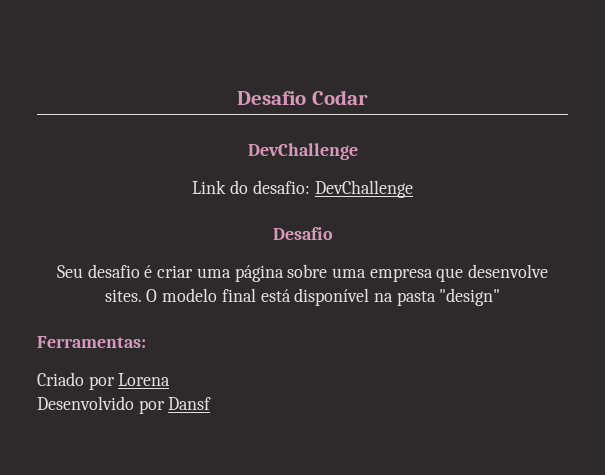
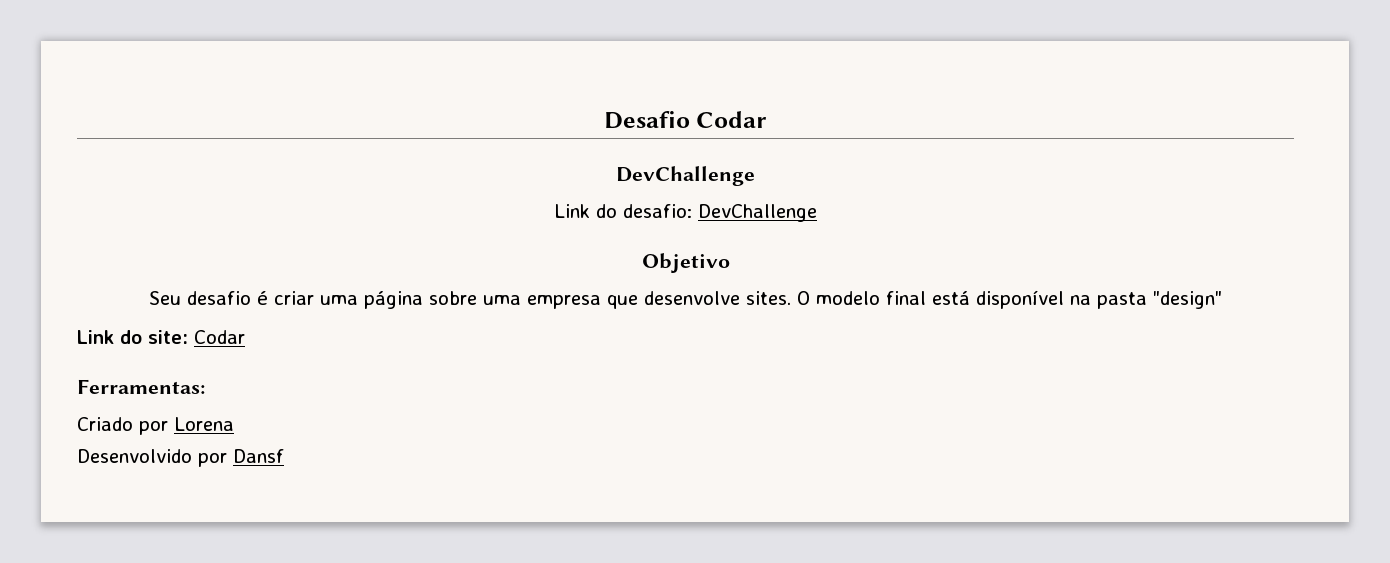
  Link do desafio: DevChallenge
- Desafio
+ Objetivo
+ Link do site: Codar

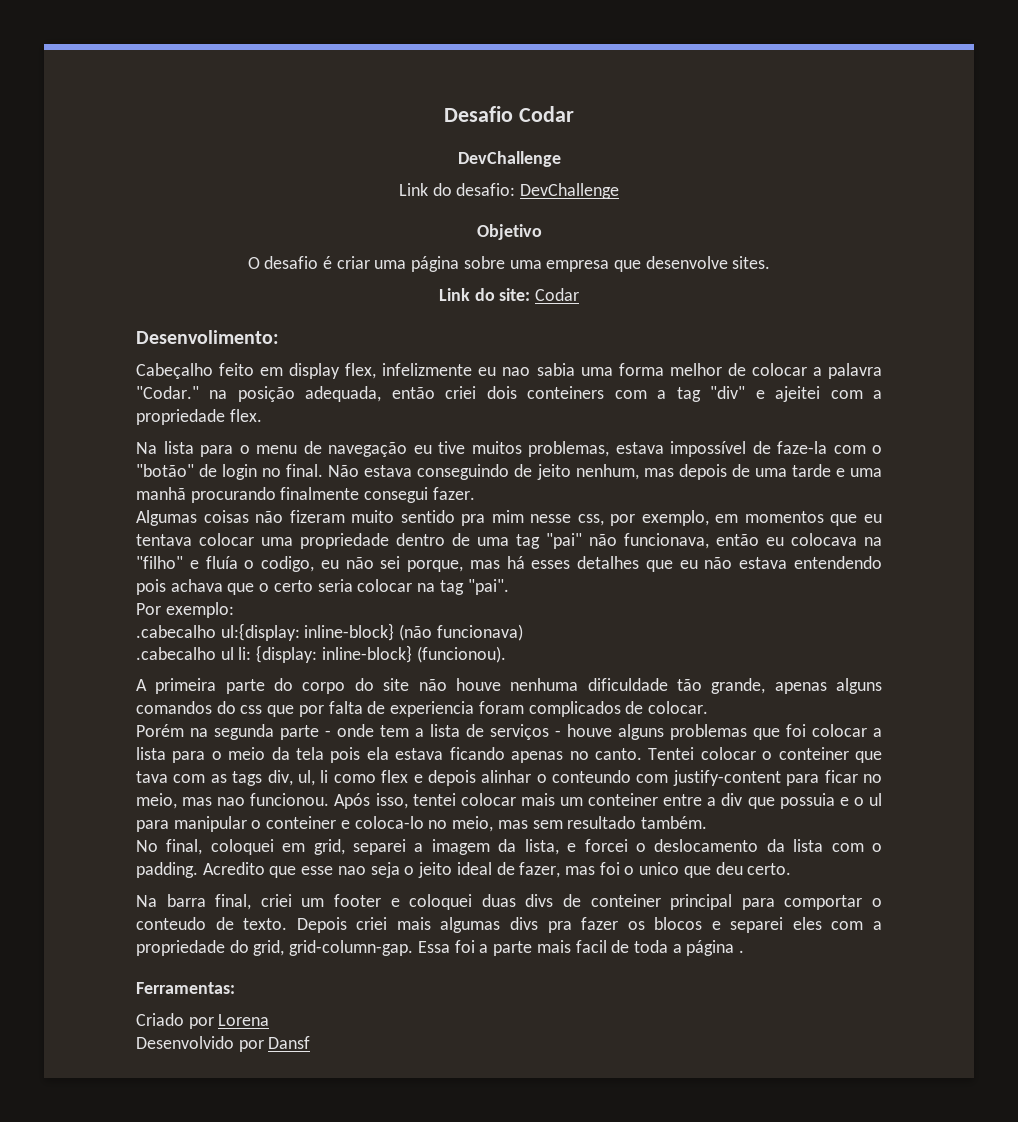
- Seu desafio é criar uma página sobre uma empresa que desenvolve sites. O modelo final está disponível na pasta "design"
+ O desafio é criar uma página sobre uma empresa que desenvolve sites.
  Link do site: Codar
+ Desenvolimento:
+ Cabeçalho feito em display flex, infelizmente eu nao sabia uma forma melhor de colocar a palavra "Codar." na posição adequada, então criei dois conteiners com a tag "div" e ajeitei com a propriedade flex.
+ Na lista para o menu de navegação eu tive muitos problemas, estava impossível de faze-la com o "botão" de login no final. Não estava conseguindo de jeito nenhum, mas depois de uma tarde e uma manhã procurando finalmente consegui fazer.
+ Algumas coisas não fizeram muito sentido pra mim nesse css, por exemplo, em momentos que eu tentava colocar uma propriedade dentro de uma tag "pai" não funcionava, então eu colocava na "filho" e fluía o codigo, eu não sei porque, mas há esses detalhes que eu não estava entendendo pois achava que o certo seria colocar na tag "pai".
+ Por exemplo:
+ .cabecalho ul:{display: inline-block} (não funcionava)
+ .cabecalho ul li: {display: inline-block} (funcionou).
+ A primeira parte do corpo do site não houve nenhuma dificuldade tão grande, apenas alguns comandos do css que por falta de experiencia foram complicados de colocar.
+ Porém na segunda parte - onde tem a lista de serviços - houve alguns problemas que foi colocar a lista para o meio da tela pois ela estava ficando apenas no canto. Tentei colocar o conteiner que tava com as tags div, ul, li como flex e depois alinhar o conteundo com justify-content para ficar no meio, mas nao funcionou. Após isso, tentei colocar mais um conteiner entre a div que possuia e o ul para manipular o conteiner e coloca-lo no meio, mas sem resultado também.
+ No final, coloquei em grid, separei a imagem da lista, e forcei o deslocamento da lista com o padding. Acredito que esse nao seja o jeito ideal de fazer, mas foi o unico que deu certo.
+ Na barra final, criei um footer e coloquei duas divs de conteiner principal para comportar o conteudo de texto. Depois criei mais algumas divs pra fazer os blocos e separei eles com a propriedade do grid, grid-column-gap. Essa foi a parte mais facil de toda a página .

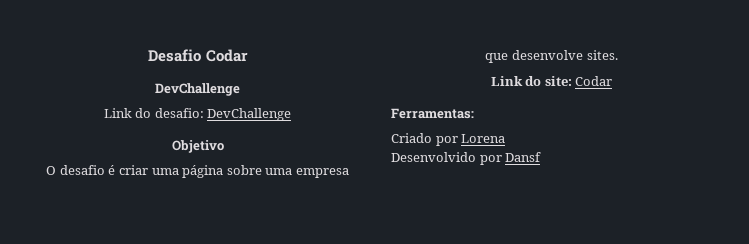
- Desenvolimento:
- Cabeçalho feito em display flex, infelizmente eu nao sabia uma forma melhor de colocar a palavra "Codar." na posição adequada, então criei dois conteiners com a tag "div" e ajeitei com a propriedade flex.
- Na lista para o menu de navegação eu tive muitos problemas, estava impossível de faze-la com o "botão" de login no final. Não estava conseguindo de jeito nenhum, mas depois de uma tarde e uma manhã procurando finalmente consegui fazer.
- Algumas coisas não fizeram muito sentido pra mim nesse css, por exemplo, em momentos que eu tentava colocar uma propriedade dentro de uma tag "pai" não funcionava, então eu colocava na "filho" e fluía o codigo, eu não sei porque, mas há esses detalhes que eu não estava entendendo pois achava que o certo seria colocar na tag "pai".
- Por exemplo:
- .cabecalho ul:{display: inline-block} (não funcionava)
- .cabecalho ul li: {display: inline-block} (funcionou).
- A primeira parte do corpo do site não houve nenhuma dificuldade tão grande, apenas alguns comandos do css que por falta de experiencia foram complicados de colocar.
- Porém na segunda parte - onde tem a lista de serviços - houve alguns problemas que foi colocar a lista para o meio da tela pois ela estava ficando apenas no canto. Tentei colocar o conteiner que tava com as tags div, ul, li como flex e depois alinhar o conteundo com justify-content para ficar no meio, mas nao funcionou. Após isso, tentei colocar mais um conteiner entre a div que possuia e o ul para manipular o conteiner e coloca-lo no meio, mas sem resultado também.
- No final, coloquei em grid, separei a imagem da lista, e forcei o deslocamento da lista com o padding. Acredito que esse nao seja o jeito ideal de fazer, mas foi o unico que deu certo.
- Na barra final, criei um footer e coloquei duas divs de conteiner principal para comportar o conteudo de texto. Depois criei mais algumas divs pra fazer os blocos e separei eles com a propriedade do grid, grid-column-gap. Essa foi a parte mais facil de toda a página .

